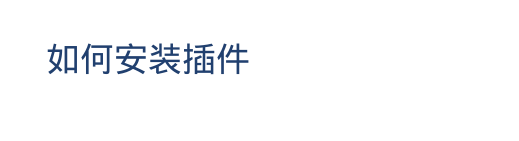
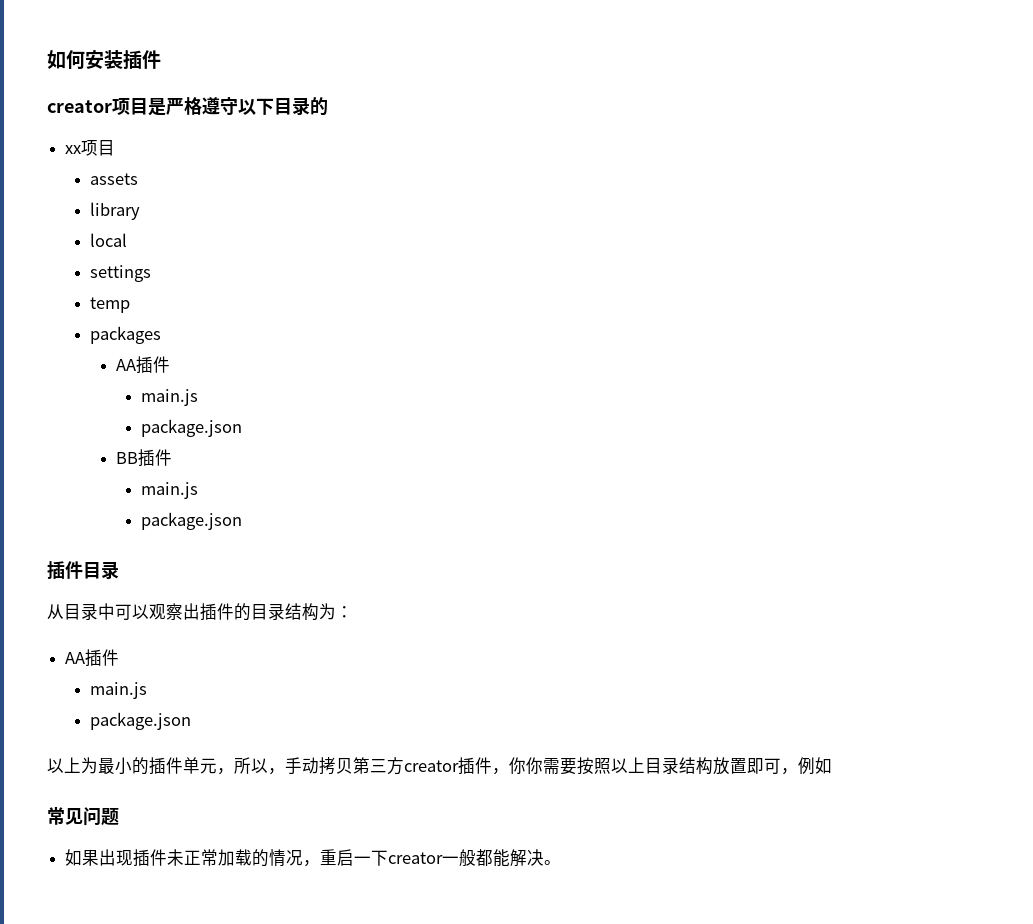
+ creator项目是严格遵守以下目录的
+ xx项目
+ assets
+ library
+ local
+ settings
+ temp
+ packages
+ AA插件
+ main.js
+ package.json
+ BB插件
+ main.js
+ package.json
+ 插件目录
+ 从目录中可以观察出插件的目录结构为：
+ AA插件
+ main.js
+ package.json
+ 以上为最小的插件单元，所以，手动拷贝第三方creator插件，你你需要按照以上目录结构放置即可，例如
+ 常见问题
+ 如果出现插件未正常加载的情况，重启一下creator一般都能解决。

